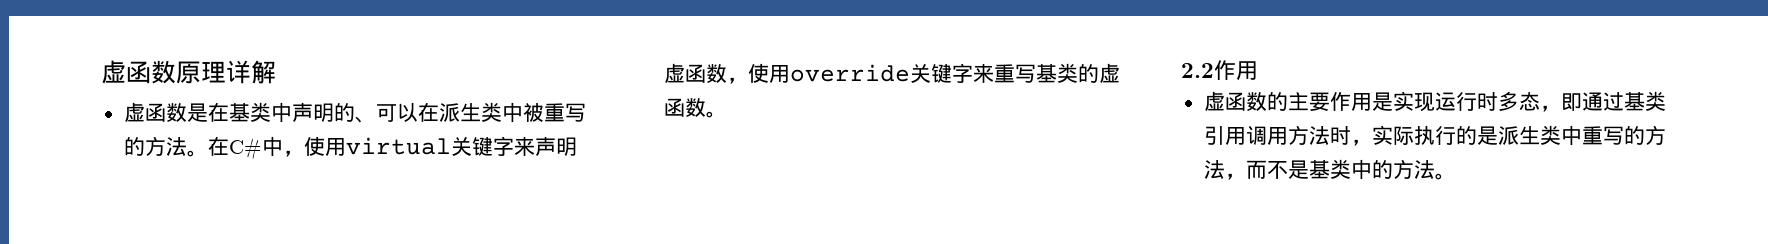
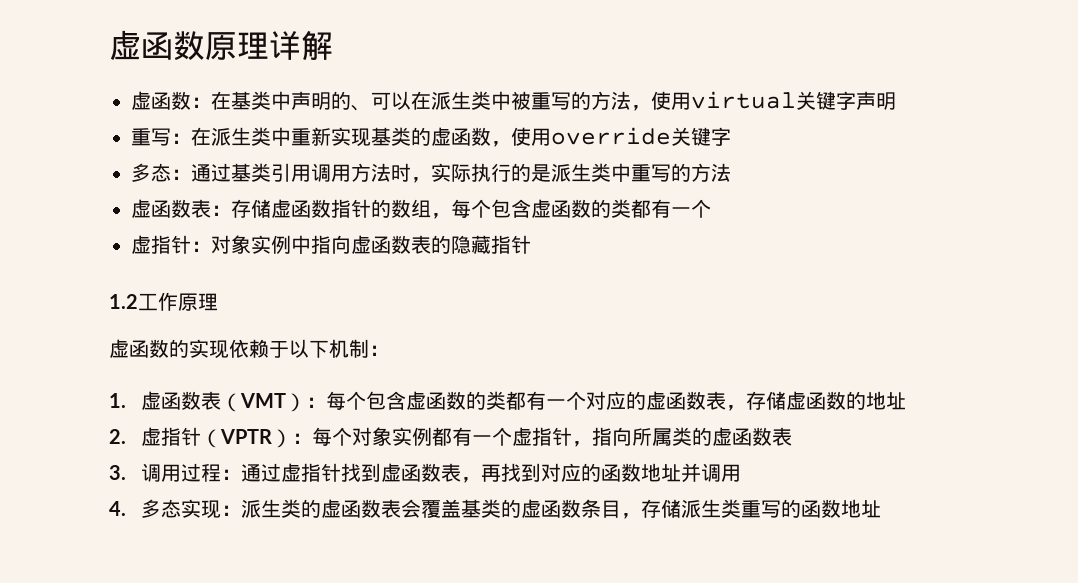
- 虚函数是在基类中声明的、可以在派生类中被重写的方法。在C#中，使用virtual关键字来声明虚函数，使用override关键字来重写基类的虚函数。
- 2.2作用
- 虚函数的主要作用是实现运行时多态，即通过基类引用调用方法时，实际执行的是派生类中重写的方法，而不是基类中的方法。
+ 虚函数：在基类中声明的、可以在派生类中被重写的方法，使用virtual关键字声明
+ 重写：在派生类中重新实现基类的虚函数，使用override关键字
+ 多态：通过基类引用调用方法时，实际执行的是派生类中重写的方法
+ 虚函数表：存储虚函数指针的数组，每个包含虚函数的类都有一个
+ 虚指针：对象实例中指向虚函数表的隐藏指针
+ 1.2工作原理
+ 虚函数的实现依赖于以下机制：
+ 1.虚函数表（VMT）：每个包含虚函数的类都有一个对应的虚函数表，存储虚函数的地址
+ 2.虚指针（VPTR）：每个对象实例都有一个虚指针，指向所属类的虚函数表
+ 3.调用过程：通过虚指针找到虚函数表，再找到对应的函数地址并调用
+ 4.多态实现：派生类的虚函数表会覆盖基类的虚函数条目，存储派生类重写的函数地址

